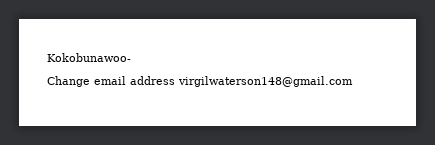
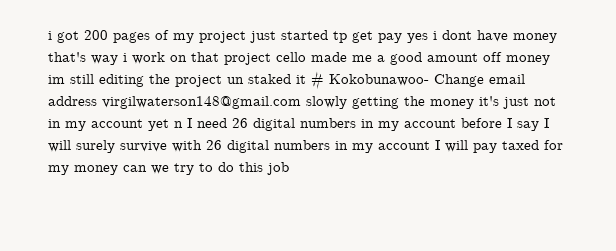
- Kokobunawoo-
- Change email address virgilwaterson148@gmail.com
+ i got 200 pages of my project just started tp get pay yes i dont have money that's way i work on that project cello made me a good amount off money im still editing the project un staked it # Kokobunawoo- Change email address virgilwaterson148@gmail.com slowly getting the money it's just not in my account yet n I need 26 digital numbers in my account before I say I will surely survive with 26 digital numbers in my account I will pay taxed for my money can we try to do this job

